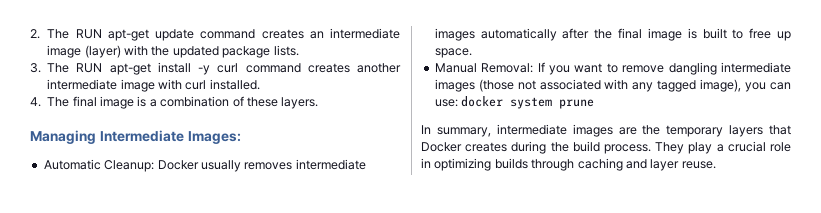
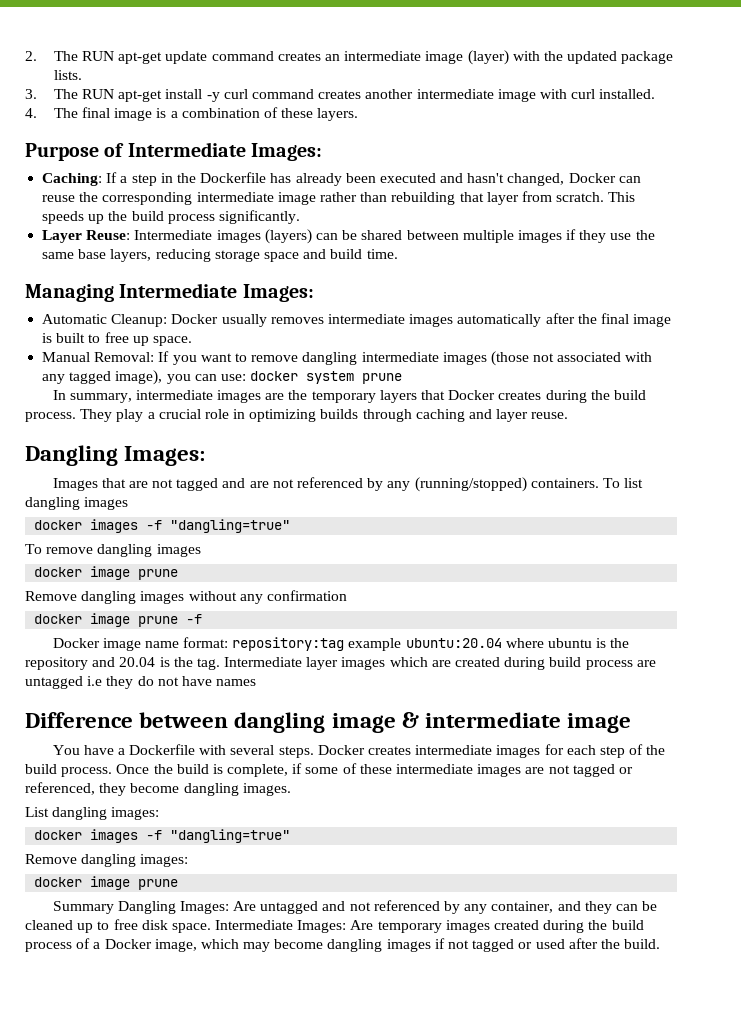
+ Purpose of Intermediate Images:
+ Caching: If a step in the Dockerfile has already been executed and hasn't changed, Docker can reuse the corresponding intermediate image rather than rebuilding that layer from scratch. This speeds up the build process significantly.
+ Layer Reuse: Intermediate images (layers) can be shared between multiple images if they use the same base layers, reducing storage space and build time.
  They play a crucial role in optimizing builds through caching and layer reuse.
+ Dangling Images:
+ Images that are not tagged and are not referenced by any (running/stopped) containers. To list dangling images
+ docker images -f "dangling=true"
+ To remove dangling images
+ docker image prune
+ Remove dangling images without any confirmation
+ docker image prune -f
+ Docker image name format: repository:tag example ubuntu:20.04 where ubuntu is the repository and 20.04 is the tag. Intermediate layer images which are created during build process are untagged i.e they do not have names
+ Difference between dangling image & intermediate image
+ You have a Dockerfile with several steps. Docker creates intermediate images for each step of the build process. Once the build is complete, if some of these intermediate images are not tagged or referenced, they become dangling images.
+ List dangling images:
+ docker images -f "dangling=true"
+ Remove dangling images:
+ docker image prune
+ Summary Dangling Images: Are untagged and not referenced by any container, and they can be cleaned up to free disk space. Intermediate Images: Are temporary images created during the build process of a Docker image, which may become dangling images if not tagged or used after the build.

